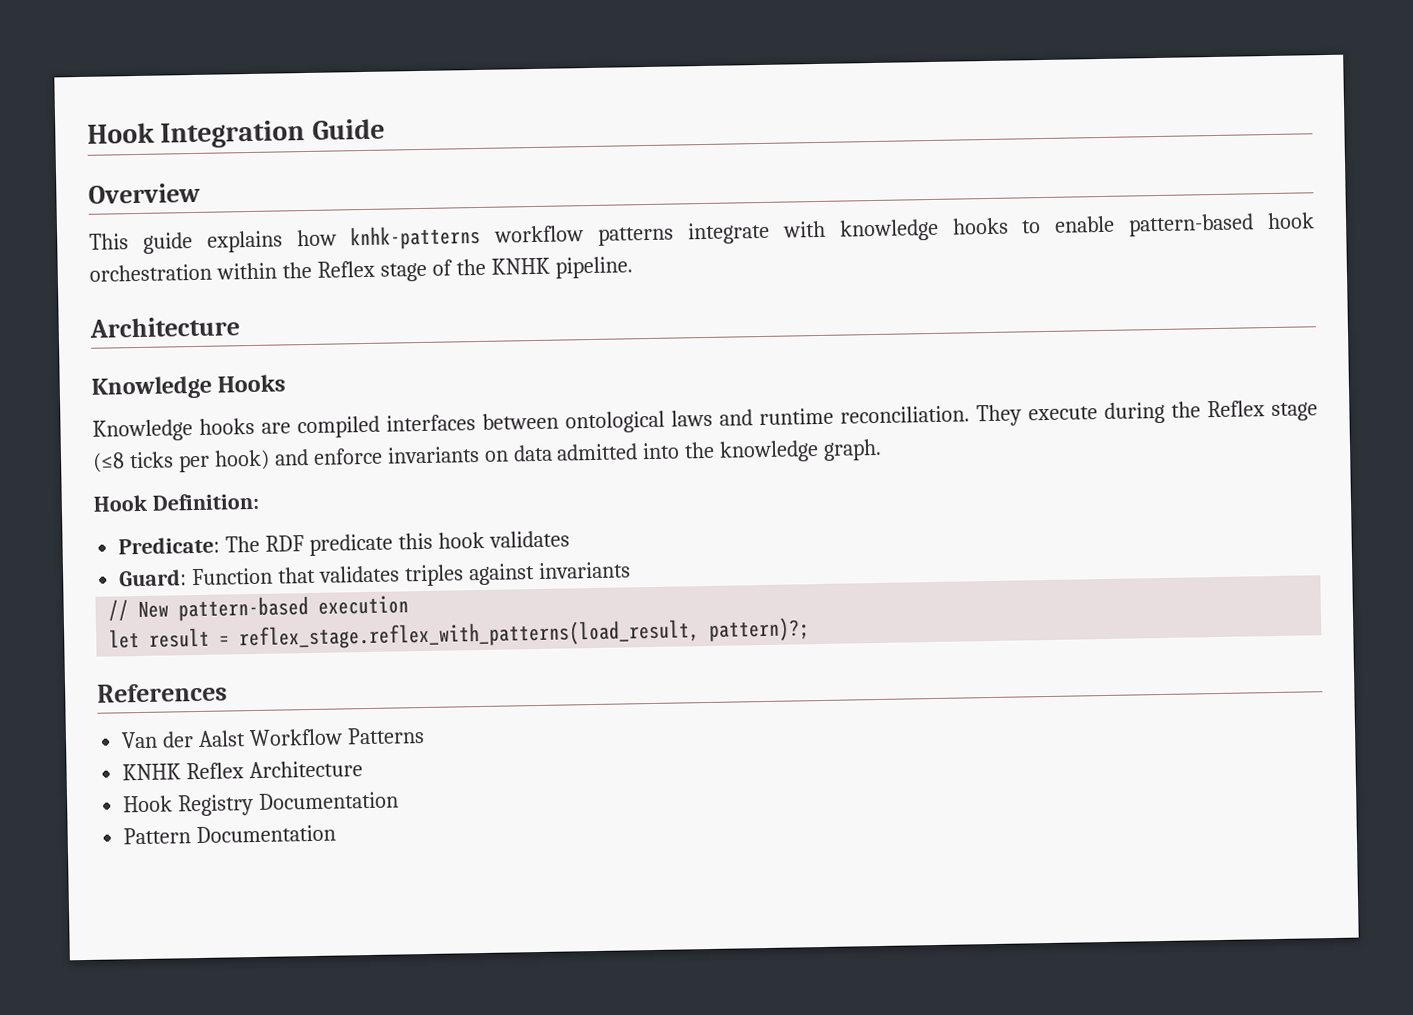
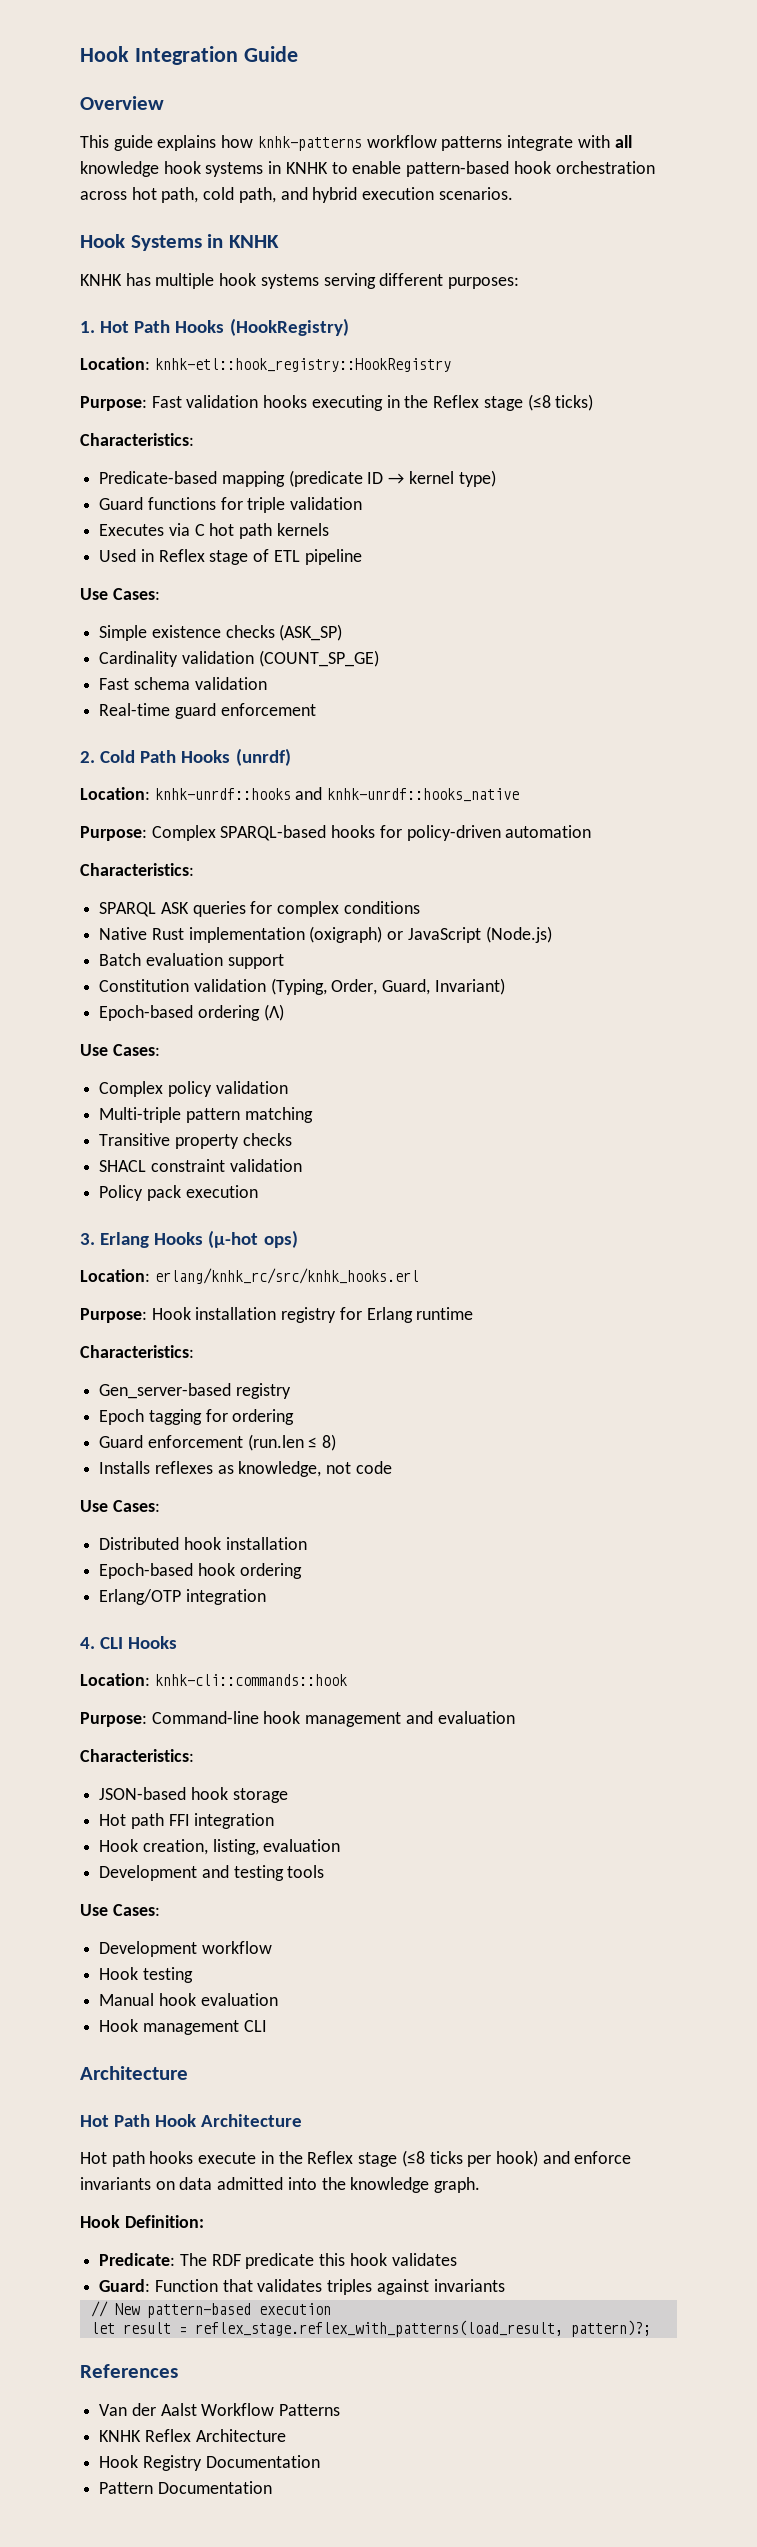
- This guide explains how knhk-patterns workflow patterns integrate with knowledge hooks to enable pattern-based hook orchestration within the Reflex stage of the KNHK pipeline.
+ This guide explains how knhk-patterns workflow patterns integrate with all knowledge hook systems in KNHK to enable pattern-based hook orchestration across hot path, cold path, and hybrid execution scenarios.
+ Hook Systems in KNHK
+ KNHK has multiple hook systems serving different purposes:
+ 1. Hot Path Hooks (HookRegistry)
+ Location: knhk-etl::hook_registry::HookRegistry
+ Purpose: Fast validation hooks executing in the Reflex stage (≤8 ticks)
+ Characteristics:
+ Predicate-based mapping (predicate ID → kernel type)
+ Guard functions for triple validation
+ Executes via C hot path kernels
+ Used in Reflex stage of ETL pipeline
+ Use Cases:
+ Simple existence checks (ASK_SP)
+ Cardinality validation (COUNT_SP_GE)
+ Fast schema validation
+ Real-time guard enforcement
+ 2. Cold Path Hooks (unrdf)
+ Location: knhk-unrdf::hooks and knhk-unrdf::hooks_native
+ Purpose: Complex SPARQL-based hooks for policy-driven automation
+ Characteristics:
+ SPARQL ASK queries for complex conditions
+ Native Rust implementation (oxigraph) or JavaScript (Node.js)
+ Batch evaluation support
+ Constitution validation (Typing, Order, Guard, Invariant)
+ Epoch-based ordering (Λ)
+ Use Cases:
+ Complex policy validation
+ Multi-triple pattern matching
+ Transitive property checks
+ SHACL constraint validation
+ Policy pack execution
+ 3. Erlang Hooks (μ-hot ops)
+ Location: erlang/knhk_rc/src/knhk_hooks.erl
+ Purpose: Hook installation registry for Erlang runtime
+ Characteristics:
+ Gen_server-based registry
+ Epoch tagging for ordering
+ Guard enforcement (run.len ≤ 8)
+ Installs reflexes as knowledge, not code
+ Use Cases:
+ Distributed hook installation
+ Epoch-based hook ordering
+ Erlang/OTP integration
+ 4. CLI Hooks
+ Location: knhk-cli::commands::hook
+ Purpose: Command-line hook management and evaluation
+ Characteristics:
+ JSON-based hook storage
+ Hot path FFI integration
+ Hook creation, listing, evaluation
+ Development and testing tools
+ Use Cases:
+ Development workflow
+ Hook testing
+ Manual hook evaluation
+ Hook management CLI
  Architecture
- Knowledge Hooks
- Knowledge hooks are compiled interfaces between ontological laws and runtime reconciliation. They execute during the Reflex stage (≤8 ticks per hook) and enforce invariants on data admitted into the knowledge graph.
+ Hot Path Hook Architecture
+ Hot path hooks execute in the Reflex stage (≤8 ticks per hook) and enforce invariants on data admitted into the knowledge graph.

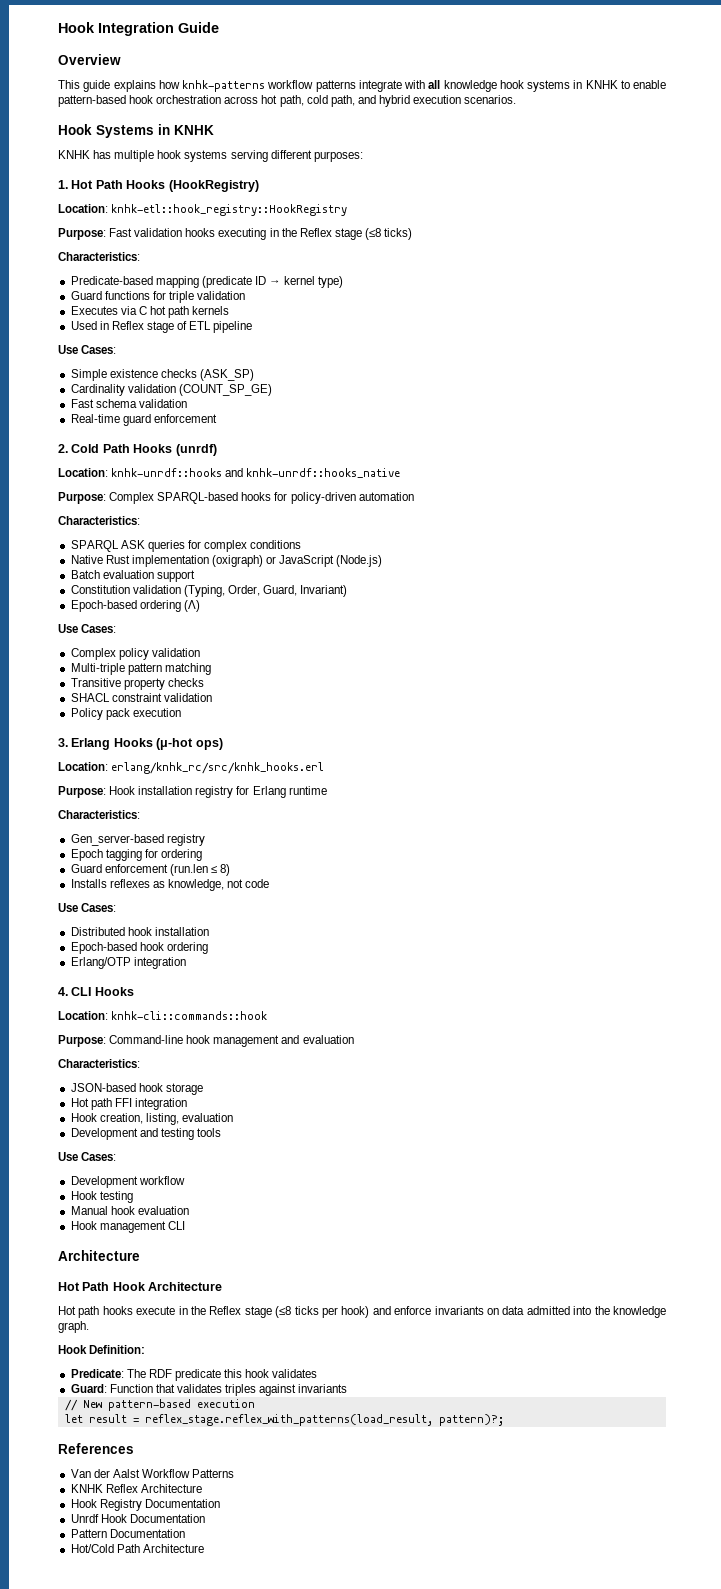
+ Unrdf Hook Documentation
+ Hot/Cold Path Architecture

